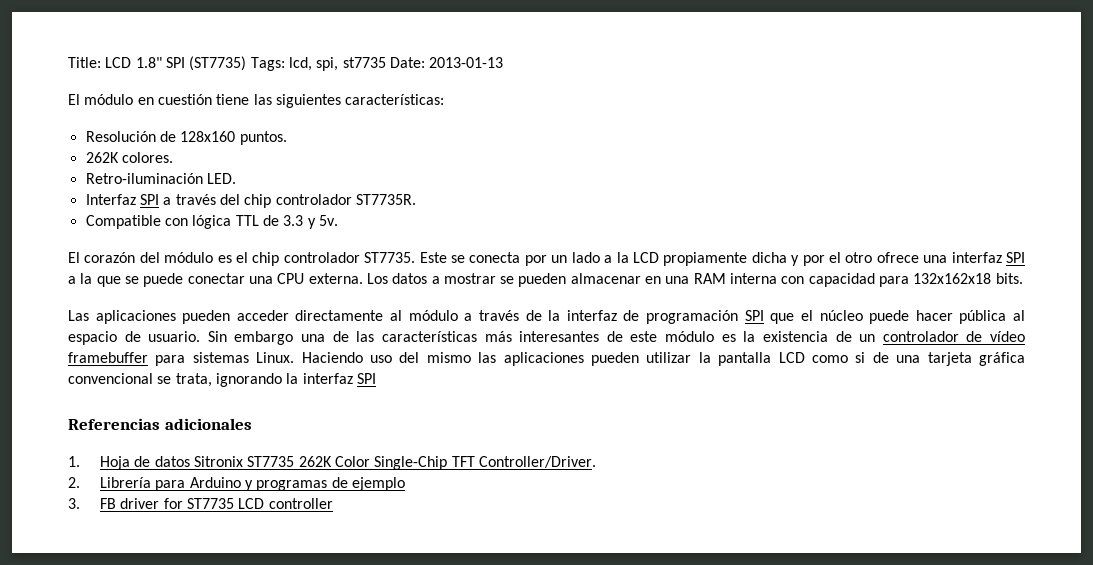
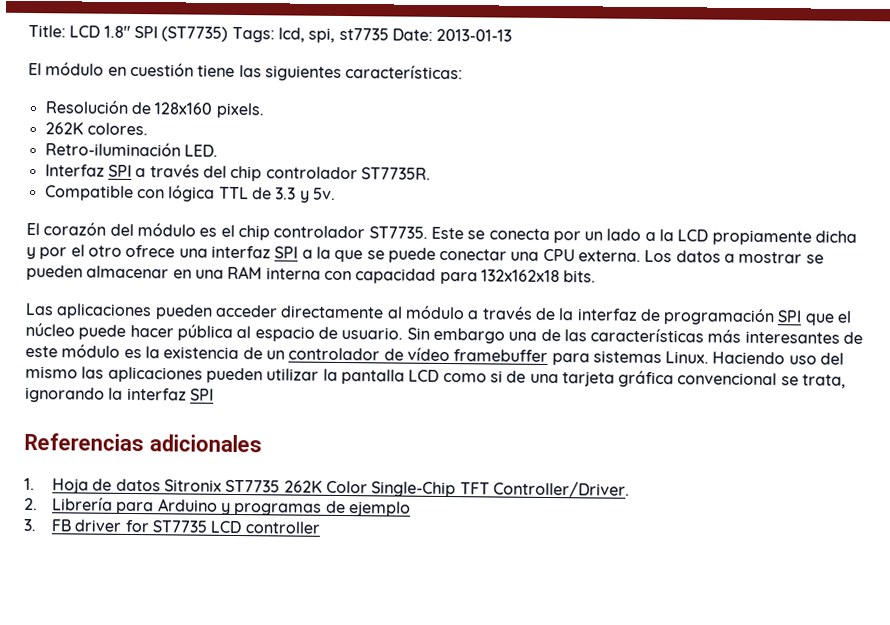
- Resolución de 128x160 puntos.
+ Resolución de 128x160 pixels.

